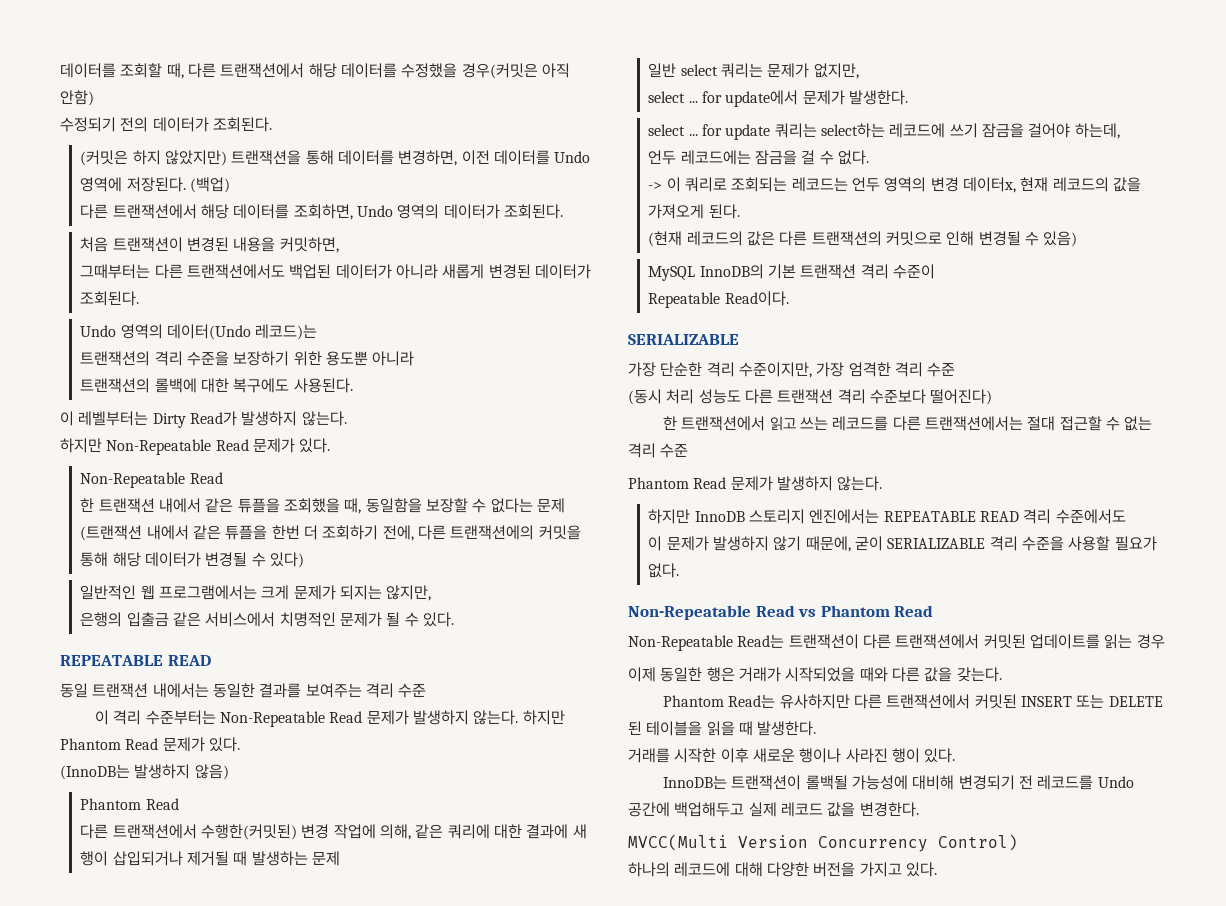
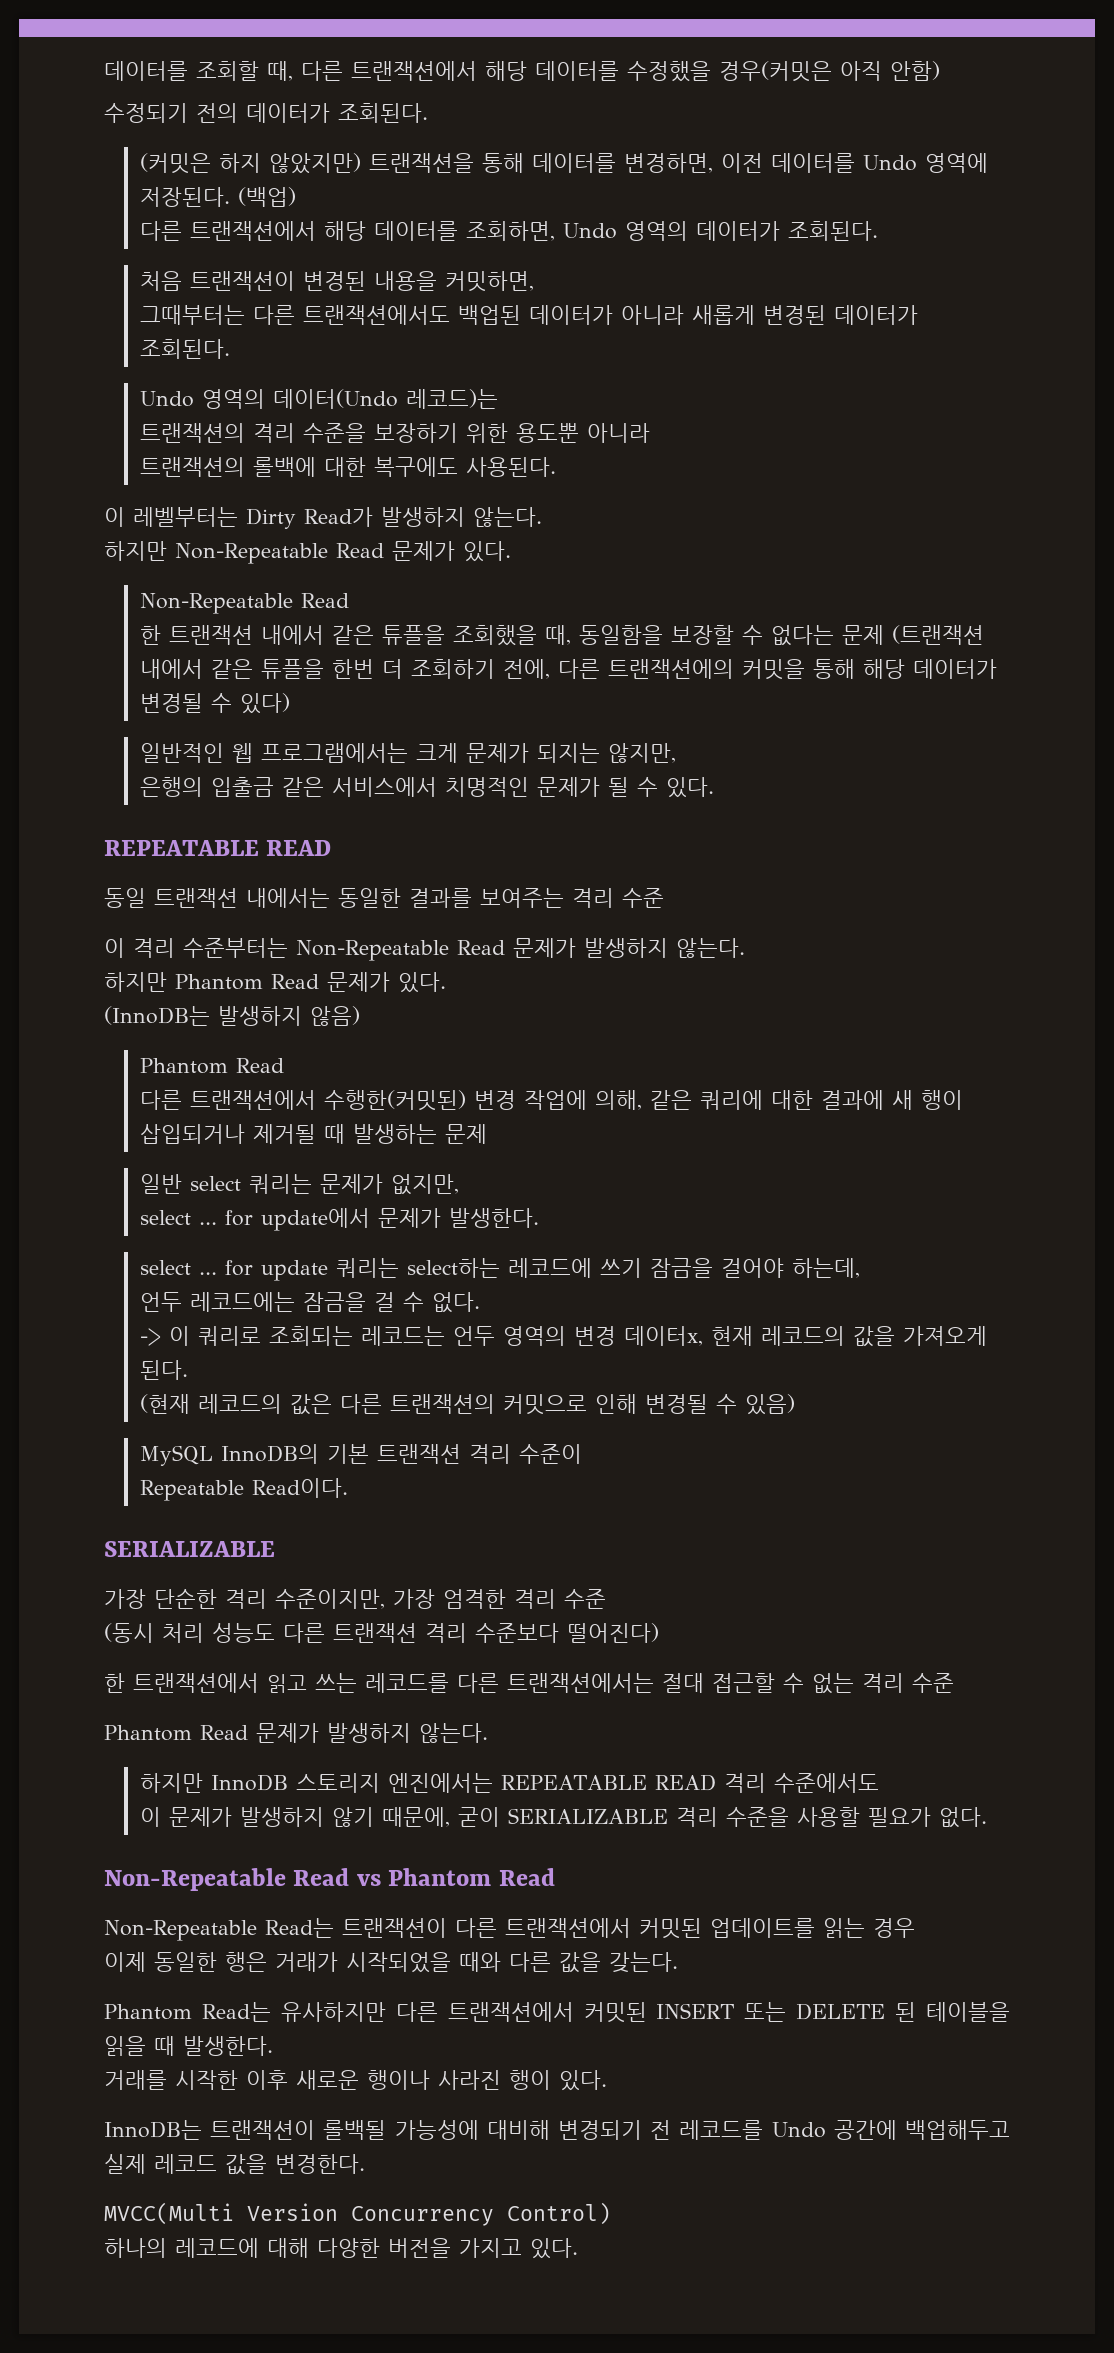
- 이 격리 수준부터는 Non-Repeatable Read 문제가 발생하지 않는다. 하지만 Phantom Read 문제가 있다.
+ 이 격리 수준부터는 Non-Repeatable Read 문제가 발생하지 않는다.
+ 하지만 Phantom Read 문제가 있다.

